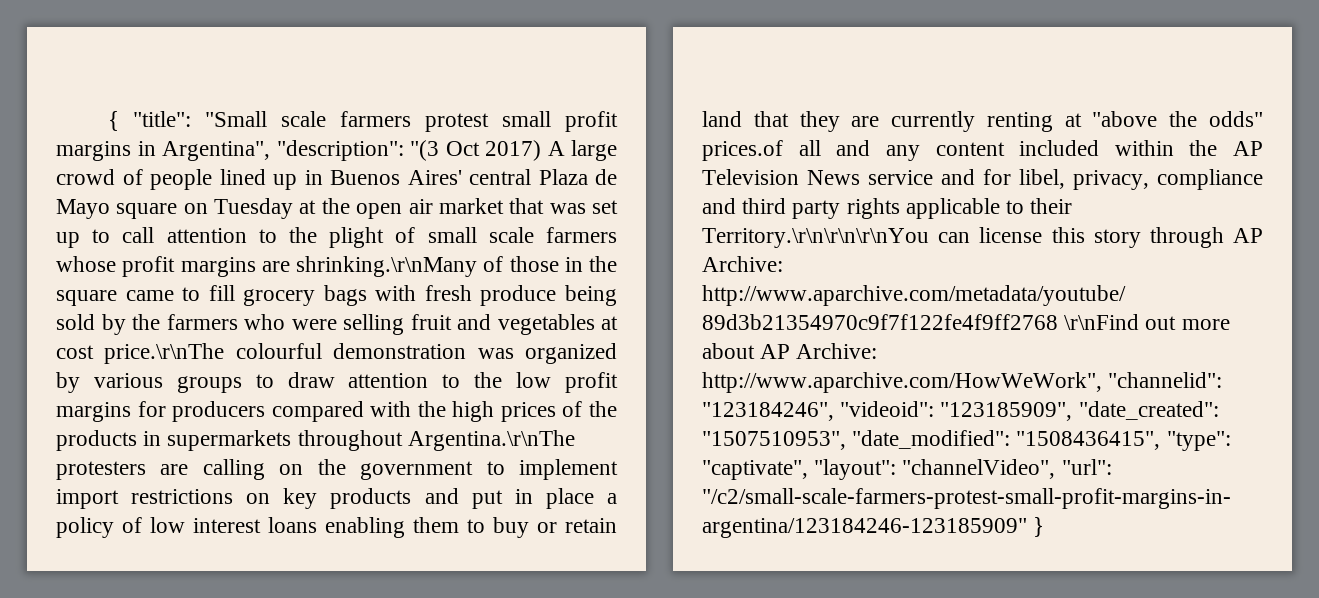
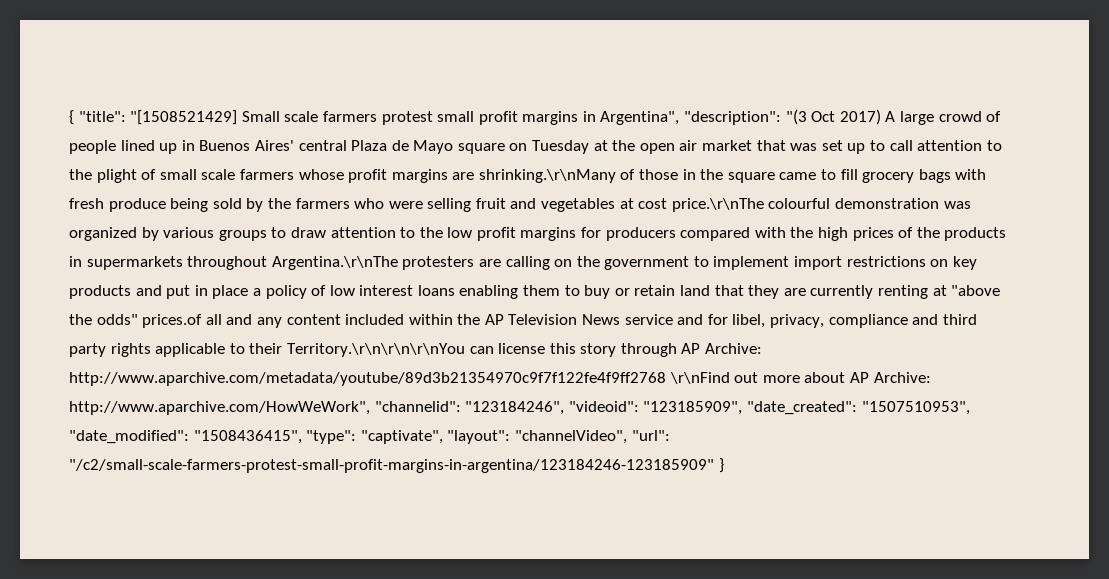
- "Small scale farmers protest small profit margins in Argentina", "description":
+ "[1508521429] Small scale farmers protest small profit margins in Argentina", "description":

